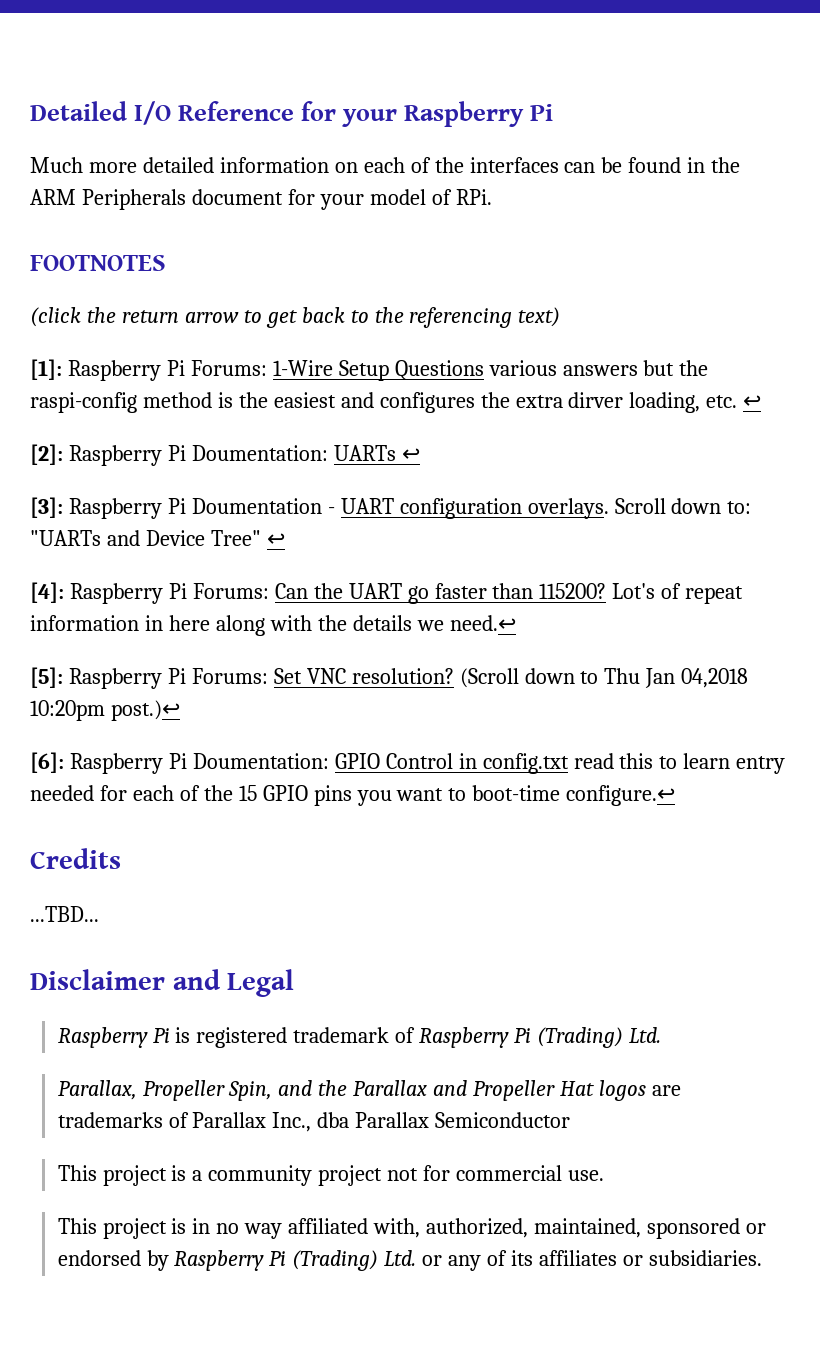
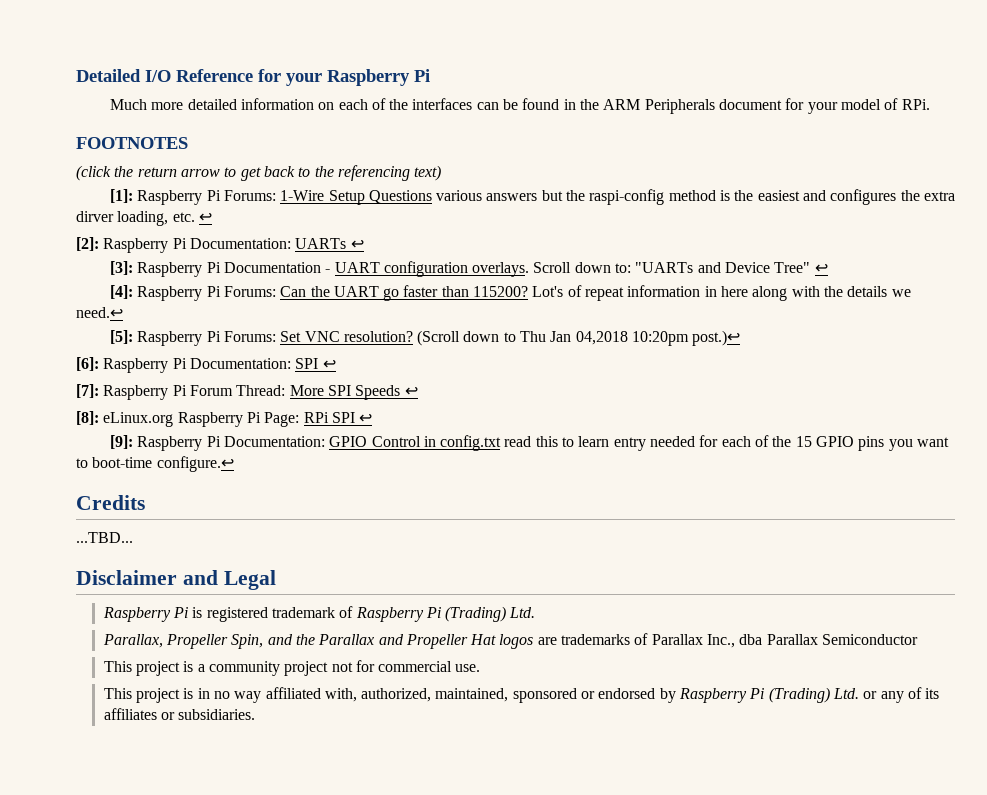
- [2]: Raspberry Pi Doumentation: UARTs ↩
+ [2]: Raspberry Pi Documentation: UARTs ↩
- [3]: Raspberry Pi Doumentation - UART configuration overlays.
+ [3]: Raspberry Pi Documentation - UART configuration overlays.
- [6]: Raspberry Pi Doumentation: GPIO Control in config.txt read this to learn entry needed for each of the 15 GPIO pins you want to boot-time configure.↩
+ [6]: Raspberry Pi Documentation: SPI ↩
+ [7]: Raspberry Pi Forum Thread: More SPI Speeds ↩
+ [8]: eLinux.org Raspberry Pi Page: RPi SPI ↩
+ [9]: Raspberry Pi Documentation: GPIO Control in config.txt read this to learn entry needed for each of the 15 GPIO pins you want to boot-time configure.↩

